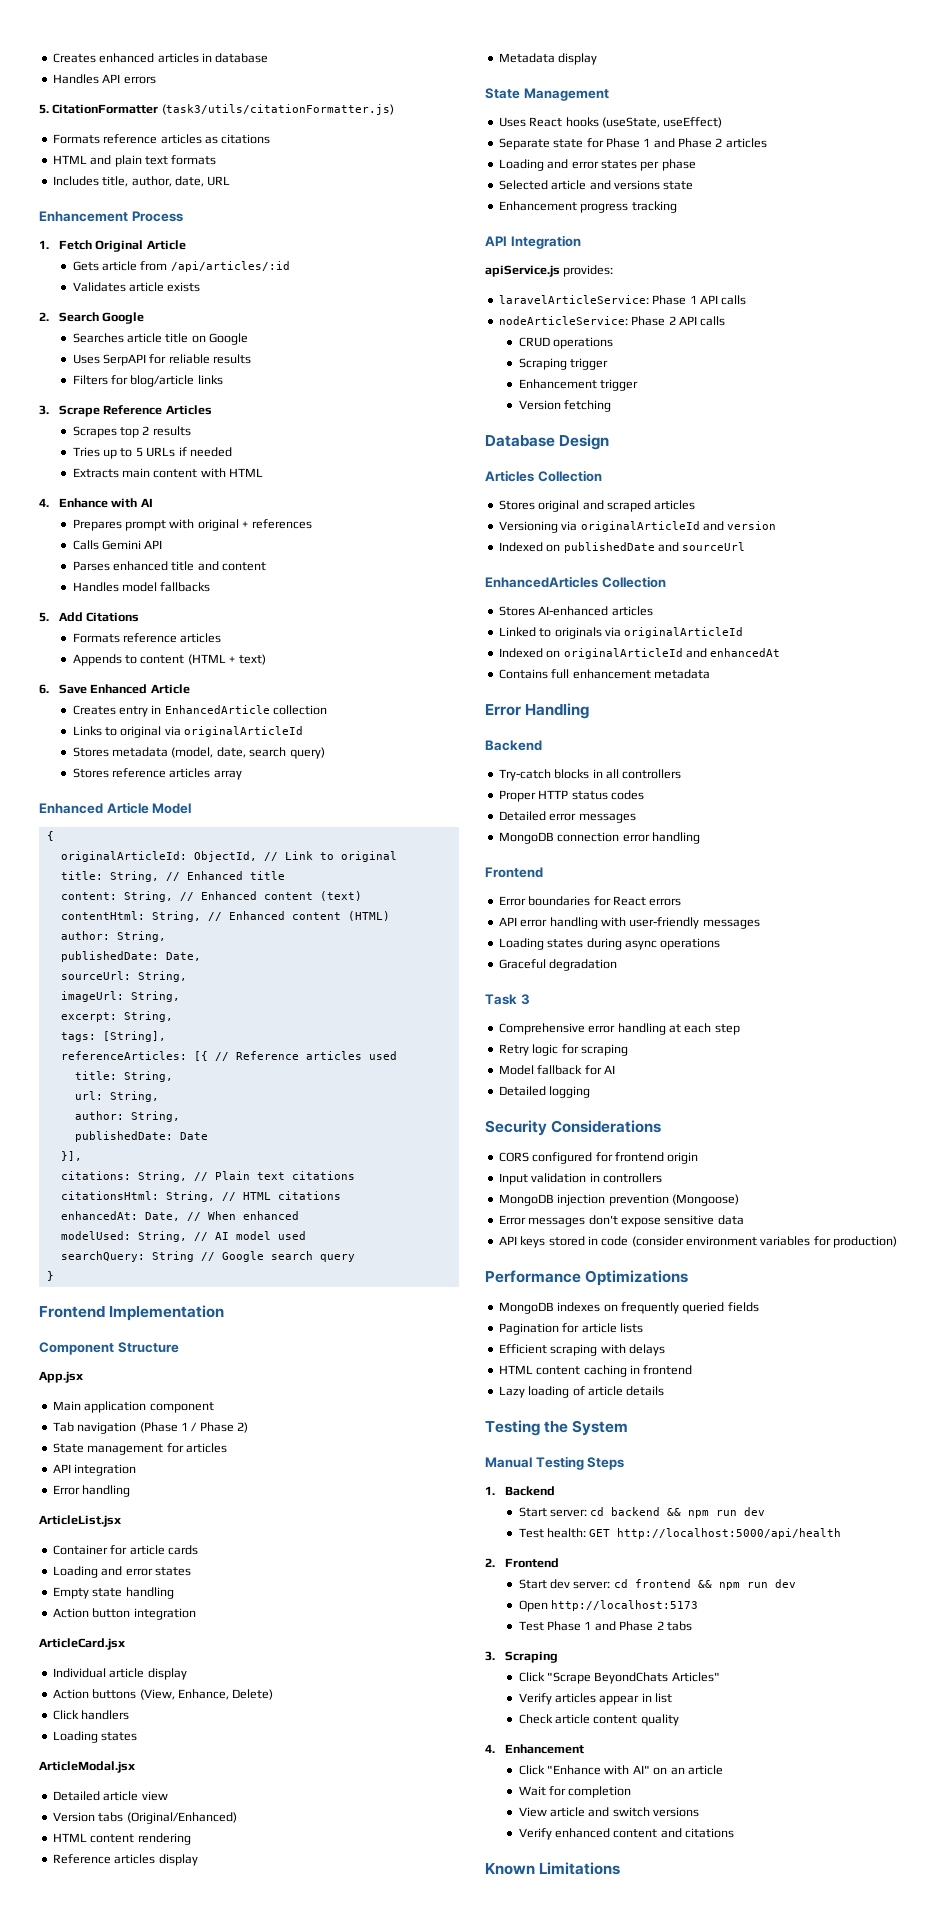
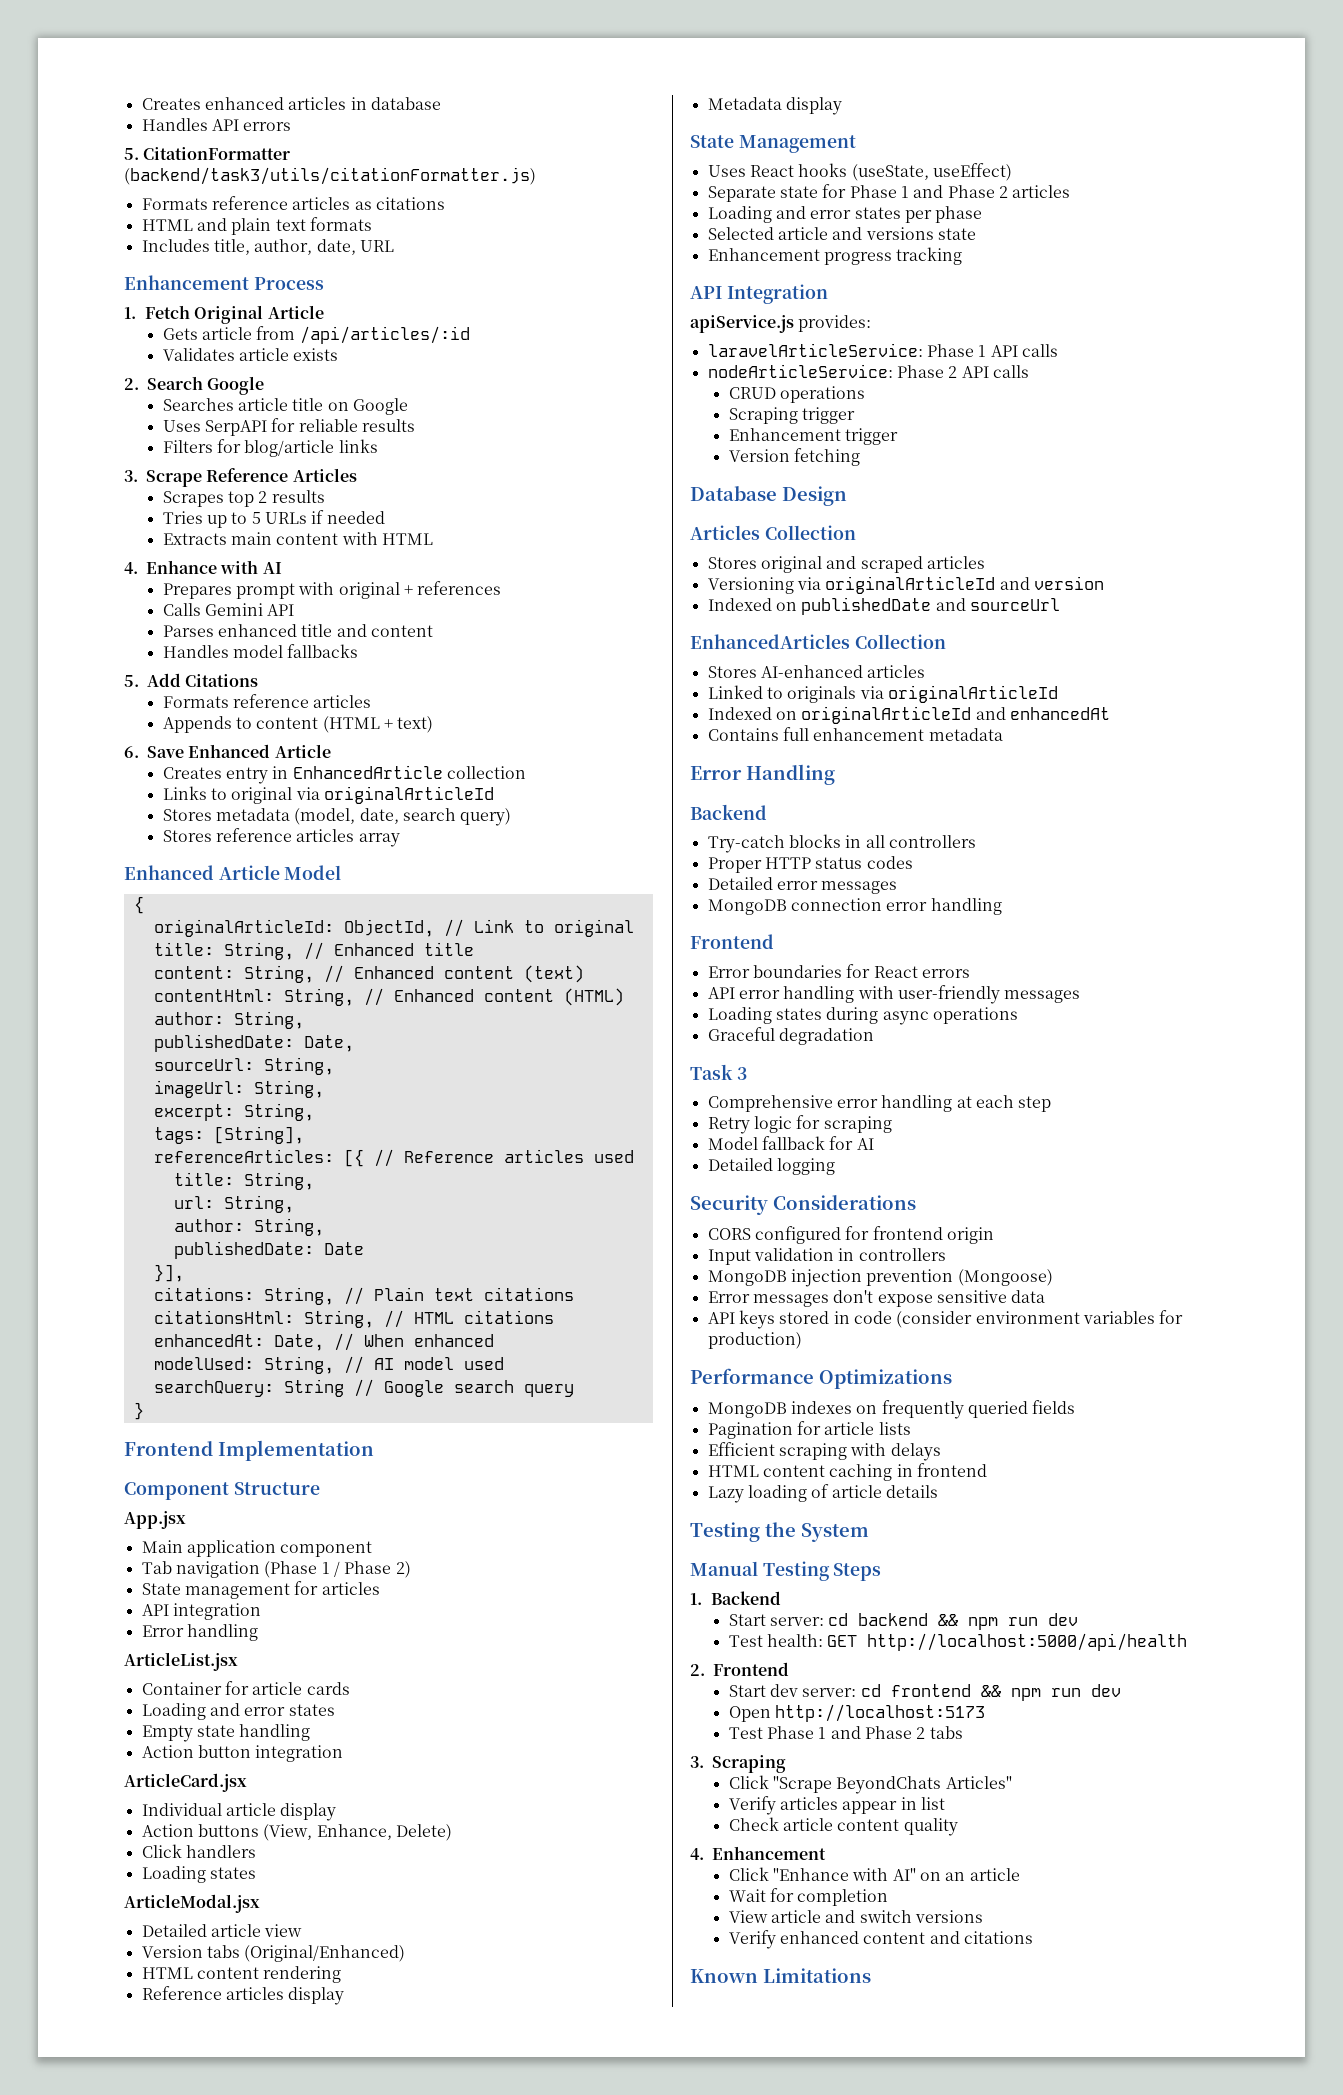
- 5. CitationFormatter (task3/utils/citationFormatter.js)
+ 5. CitationFormatter (backend/task3/utils/citationFormatter.js)

